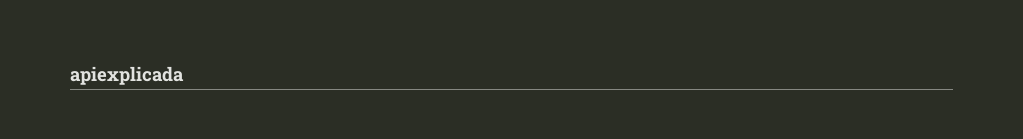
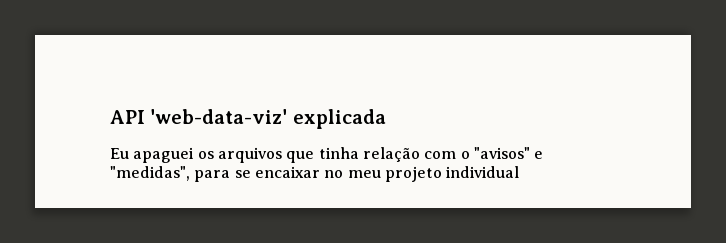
- apiexplicada
+ API 'web-data-viz' explicada
+ Eu apaguei os arquivos que tinha relação com o "avisos" e "medidas", para se encaixar no meu projeto individual

